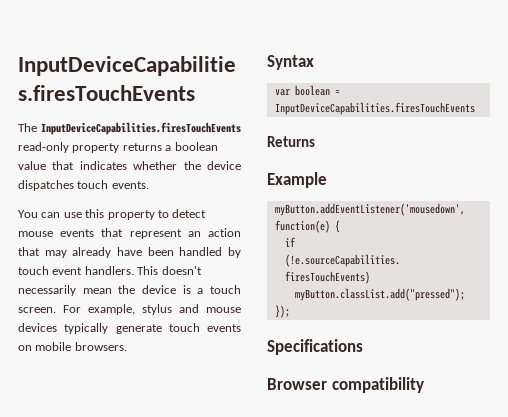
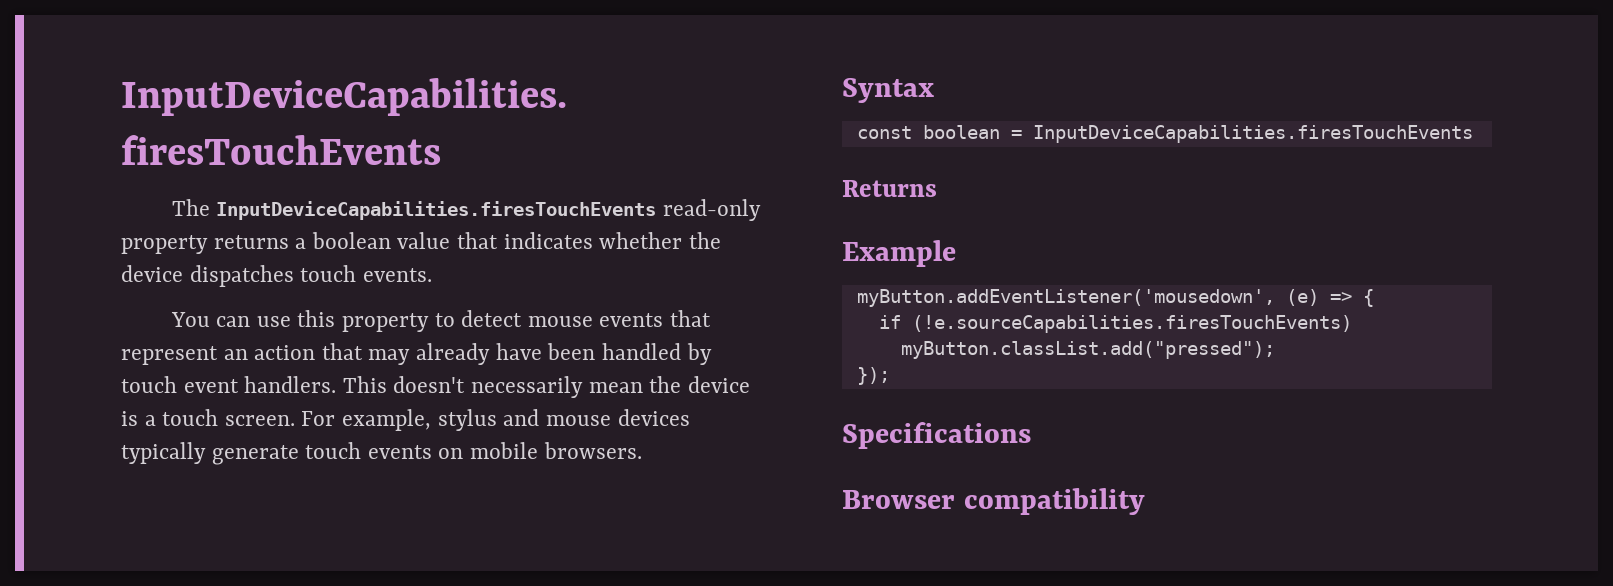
- var boolean = InputDeviceCapabilities.firesTouchEvents
+ const boolean = InputDeviceCapabilities.firesTouchEvents
- myButton.addEventListener('mousedown', function(e) {
+ myButton.addEventListener('mousedown', (e) => {

